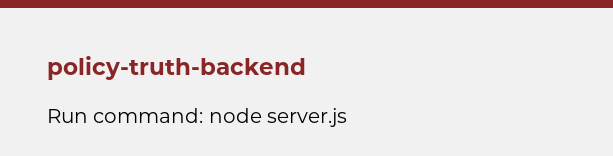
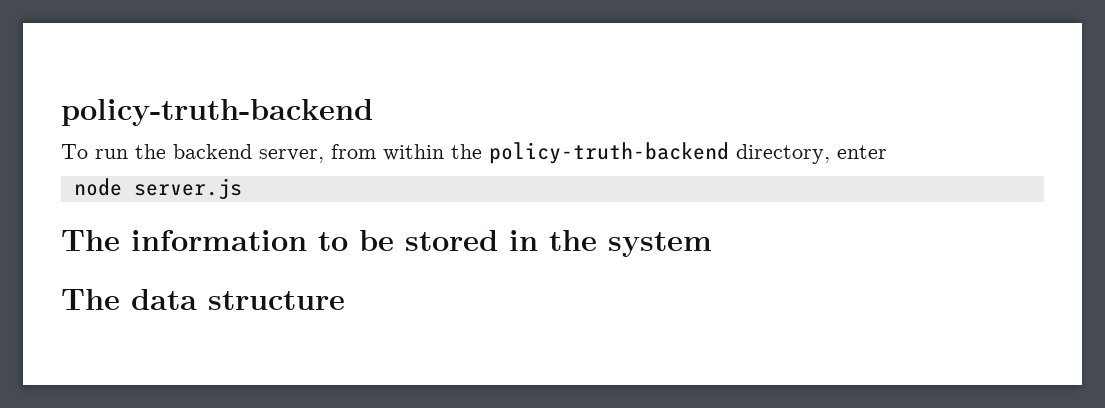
- Run command: node server.js
+ To run the backend server, from within the policy-truth-backend directory, enter
+ node server.js
+ The information to be stored in the system
+ The data structure

